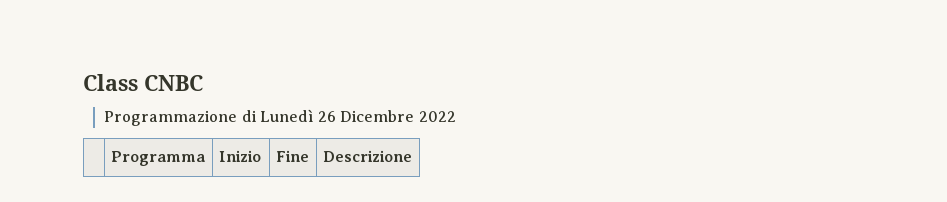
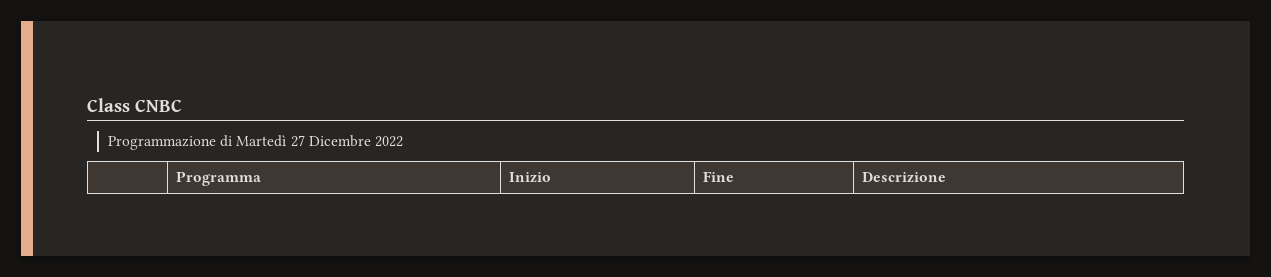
- Programmazione di Lunedì 26 Dicembre 2022
+ Programmazione di Martedì 27 Dicembre 2022

